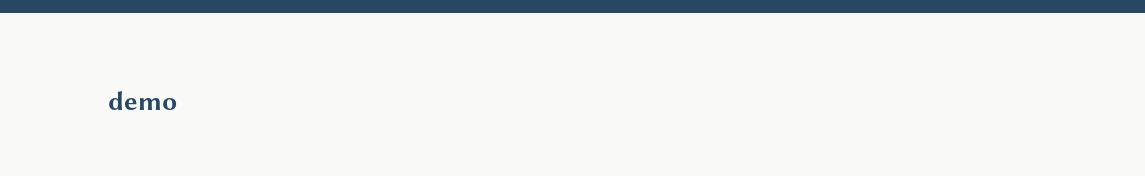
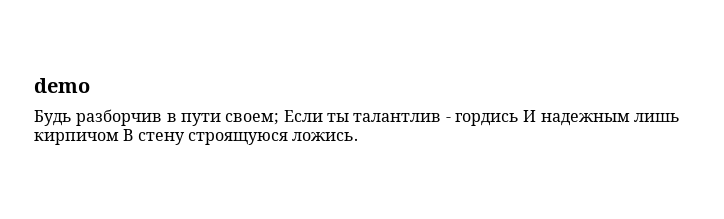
+ Будь разборчив в пути своем; Если ты талантлив - гордись И надежным лишь кирпичом В стену строящуюся ложись.

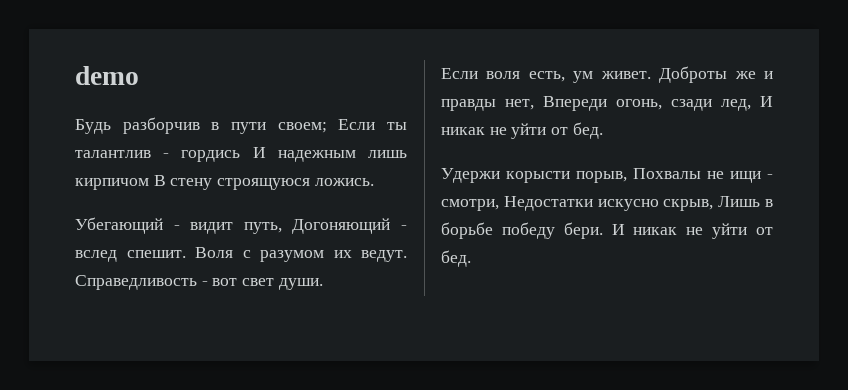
+ Убегающий - видит путь, Догоняющий - вслед спешит. Воля с разумом их ведут. Справедливость - вот свет души.
+ Если воля есть, ум живет. Доброты же и правды нет, Впереди огонь, сзади лед, И никак не уйти от бед.
+ Удержи корысти порыв, Похвалы не ищи - смотри, Недостатки искусно скрыв, Лишь в борьбе победу бери. И никак не уйти от бед.

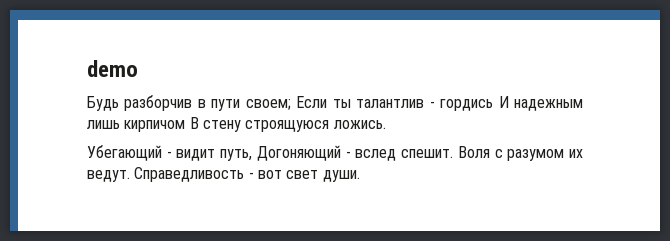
- Если воля есть, ум живет. Доброты же и правды нет, Впереди огонь, сзади лед, И никак не уйти от бед.
- Удержи корысти порыв, Похвалы не ищи - смотри, Недостатки искусно скрыв, Лишь в борьбе победу бери. И никак не уйти от бед.

